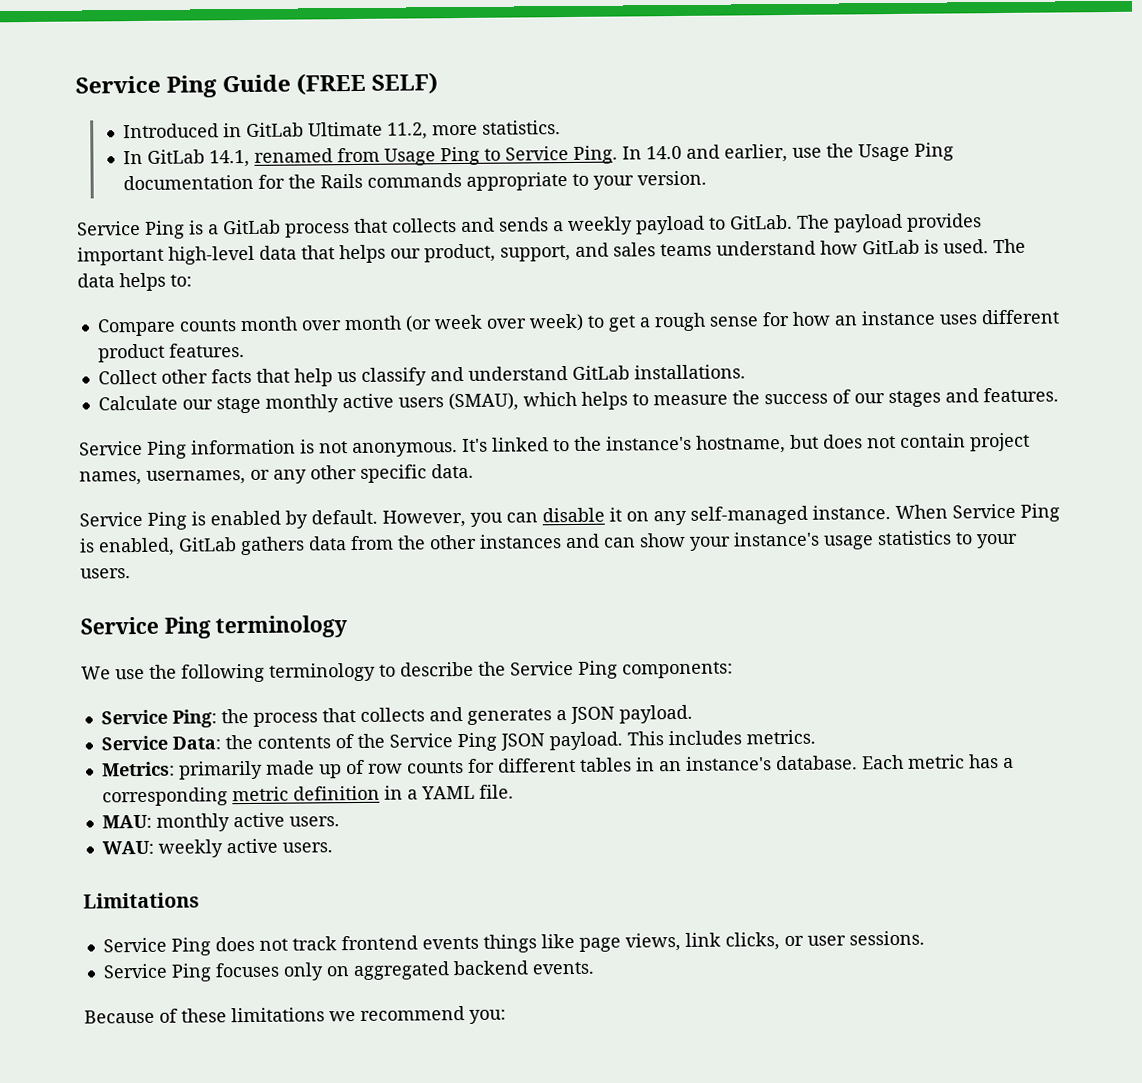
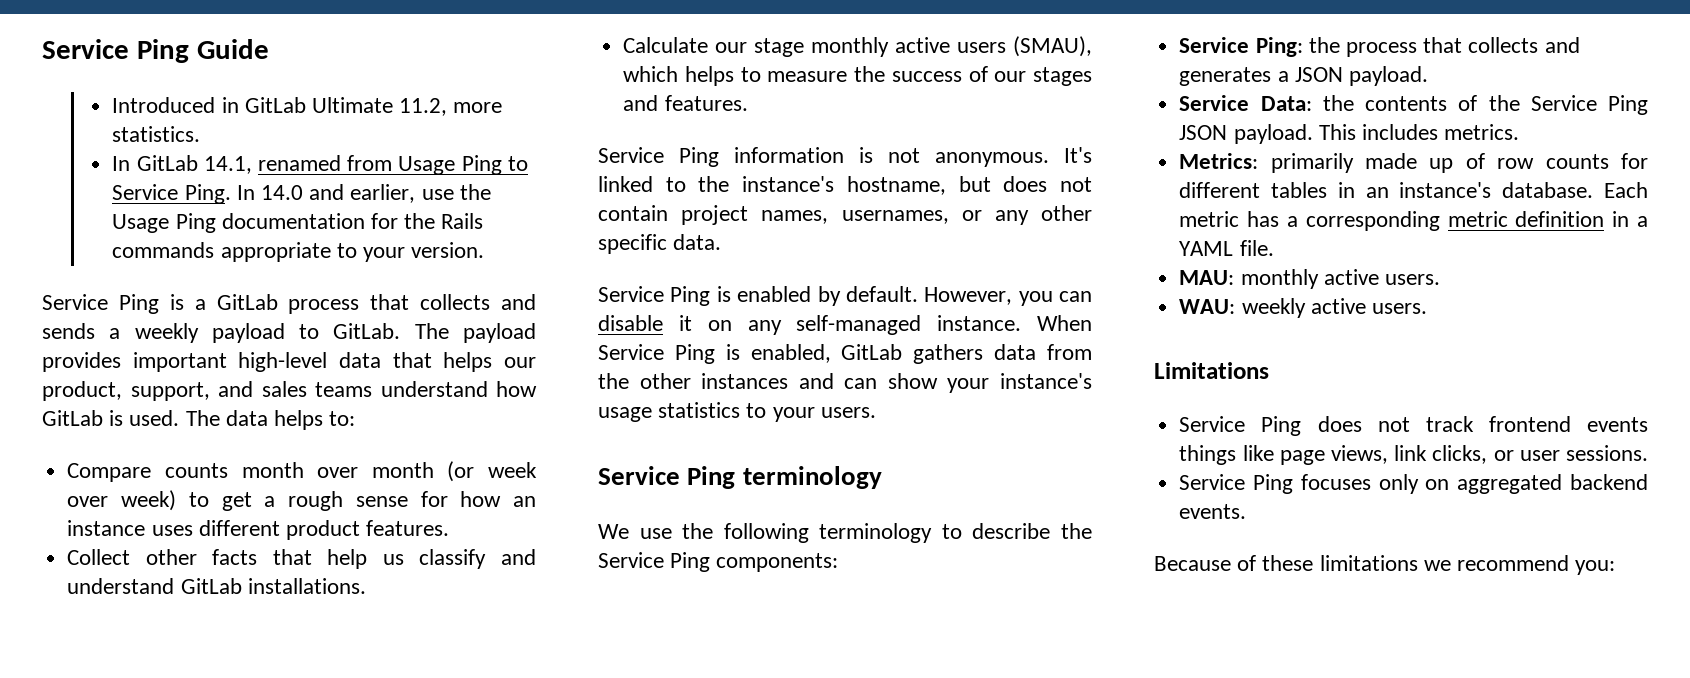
- Service Ping Guide (FREE SELF)
+ Service Ping Guide

